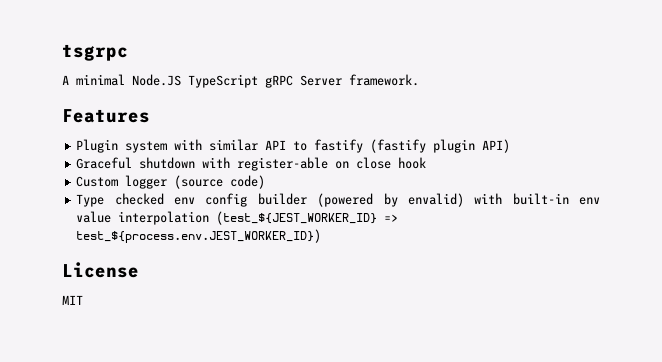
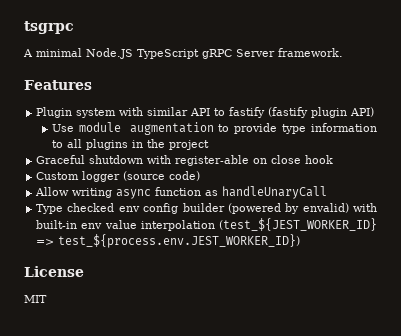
+ Use module augmentation to provide type information to all plugins in the project
+ Allow writing async function as handleUnaryCall

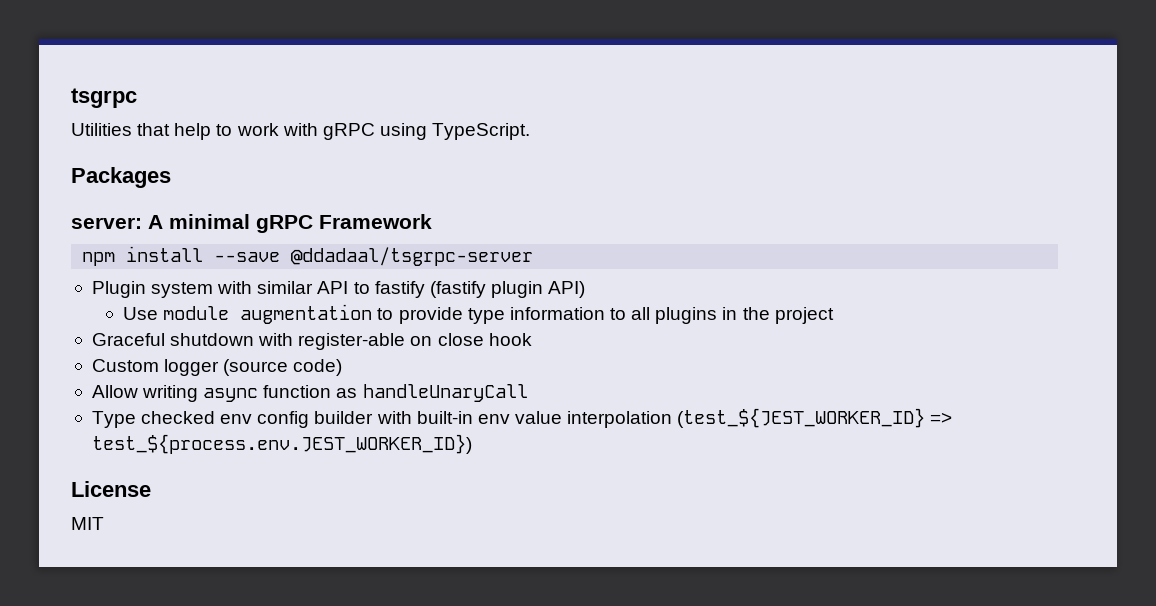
- A minimal Node.JS TypeScript gRPC Server framework.
- Features
+ Utilities that help to work with gRPC using TypeScript.
+ Packages
+ server: A minimal gRPC Framework
+ npm install --save @ddadaal/tsgrpc-server
- Type checked env config builder (powered by envalid) with built-in env value interpolation (test_${JEST_WORKER_ID} => test_${process.env.JEST_WORKER_ID})
+ Type checked env config builder with built-in env value interpolation (test_${JEST_WORKER_ID} => test_${process.env.JEST_WORKER_ID})

